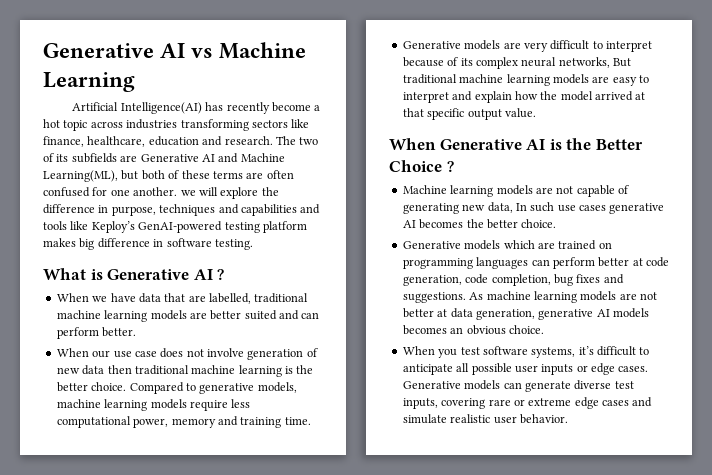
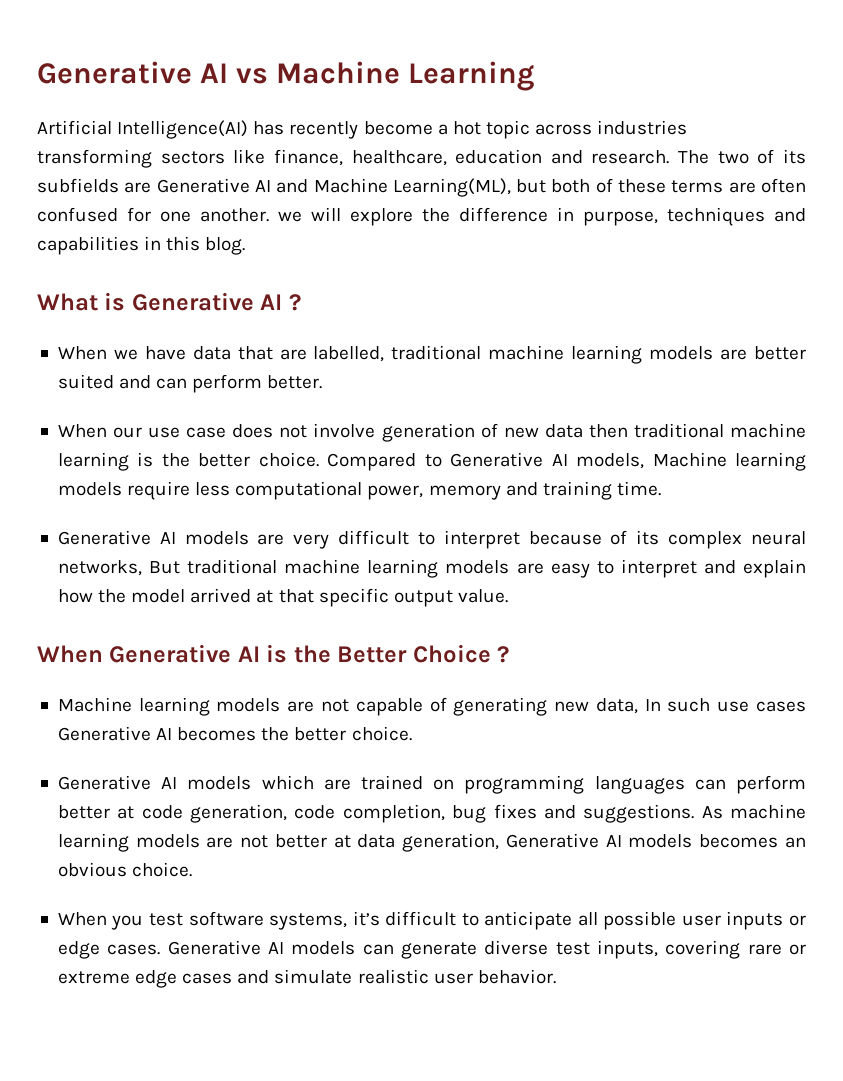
- The two of its subfields are Generative AI and Machine Learning(ML), but both of these terms are often confused for one another. we will explore the difference in purpose, techniques and capabilities and tools like Keploy’s GenAI-powered testing platform makes big difference in software testing.
+ The two of its subfields are Generative AI and Machine Learning(ML), but both of these terms are often confused for one another. we will explore the difference in purpose, techniques and capabilities in this blog.
- Compared to generative models, machine learning models require less computational power, memory and training time.
+ Compared to Generative AI models, Machine learning models require less computational power, memory and training time.
- Generative models are very difficult to interpret because of its complex neural networks, But traditional machine learning models are easy to interpret and explain how the model arrived at that specific output value.
+ Generative AI models are very difficult to interpret because of its complex neural networks, But traditional machine learning models are easy to interpret and explain how the model arrived at that specific output value.
- Machine learning models are not capable of generating new data, In such use cases generative AI becomes the better choice.
+ Machine learning models are not capable of generating new data, In such use cases Generative AI becomes the better choice.
- Generative models which are trained on programming languages can perform better at code generation, code completion, bug fixes and suggestions.
+ Generative AI models which are trained on programming languages can perform better at code generation, code completion, bug fixes and suggestions.
- As machine learning models are not better at data generation, generative AI models becomes an obvious choice.
+ As machine learning models are not better at data generation, Generative AI models becomes an obvious choice.
- Generative models can generate diverse test inputs, covering rare or extreme edge cases and simulate realistic user behavior.
+ Generative AI models can generate diverse test inputs, covering rare or extreme edge cases and simulate realistic user behavior.

